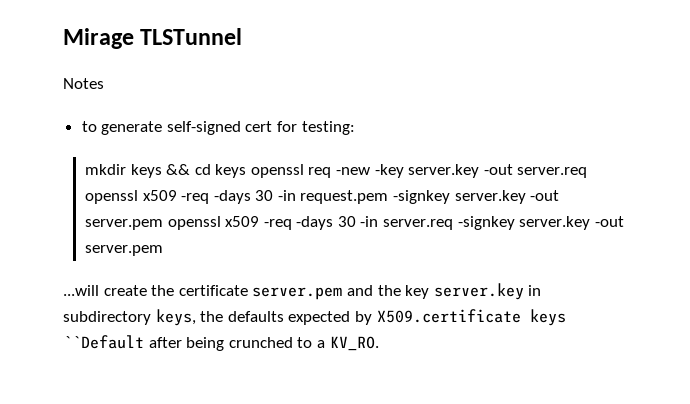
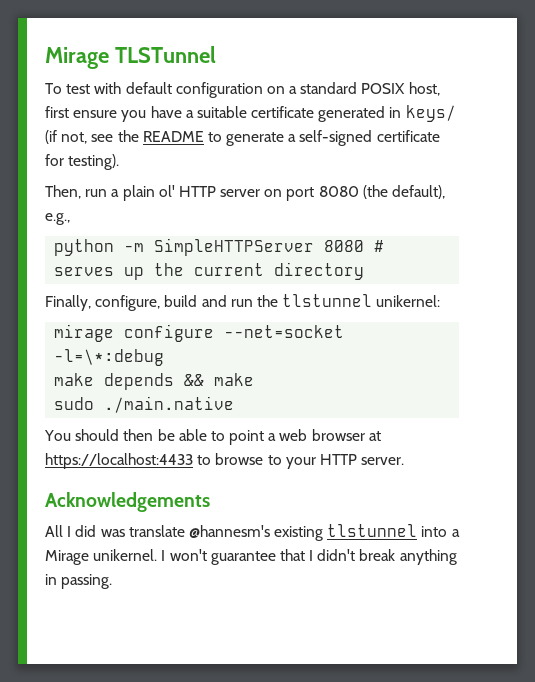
- Notes
- to generate self-signed cert for testing:
- mkdir keys && cd keys openssl req -new -key server.key -out server.req openssl x509 -req -days 30 -in request.pem -signkey server.key -out server.pem openssl x509 -req -days 30 -in server.req -signkey server.key -out server.pem
- ...will create the certificate server.pem and the key server.key in subdirectory keys, the defaults expected by X509.certificate keys ``Default after being crunched to a KV_RO.
+ To test with default configuration on a standard POSIX host, first ensure you have a suitable certificate generated in keys/ (if not, see the README to generate a self-signed certificate for testing).
+ Then, run a plain ol' HTTP server on port 8080 (the default), e.g.,
+ python -m SimpleHTTPServer 8080 # serves up the current directory
+ Finally, configure, build and run the tlstunnel unikernel:
+ mirage configure --net=socket -l=\*:debug
+ make depends && make
+ sudo ./main.native
+ You should then be able to point a web browser at https://localhost:4433 to browse to your HTTP server.
+ Acknowledgements
+ All I did was translate @hannesm's existing tlstunnel into a Mirage unikernel. I won't guarantee that I didn't break anything in passing.

